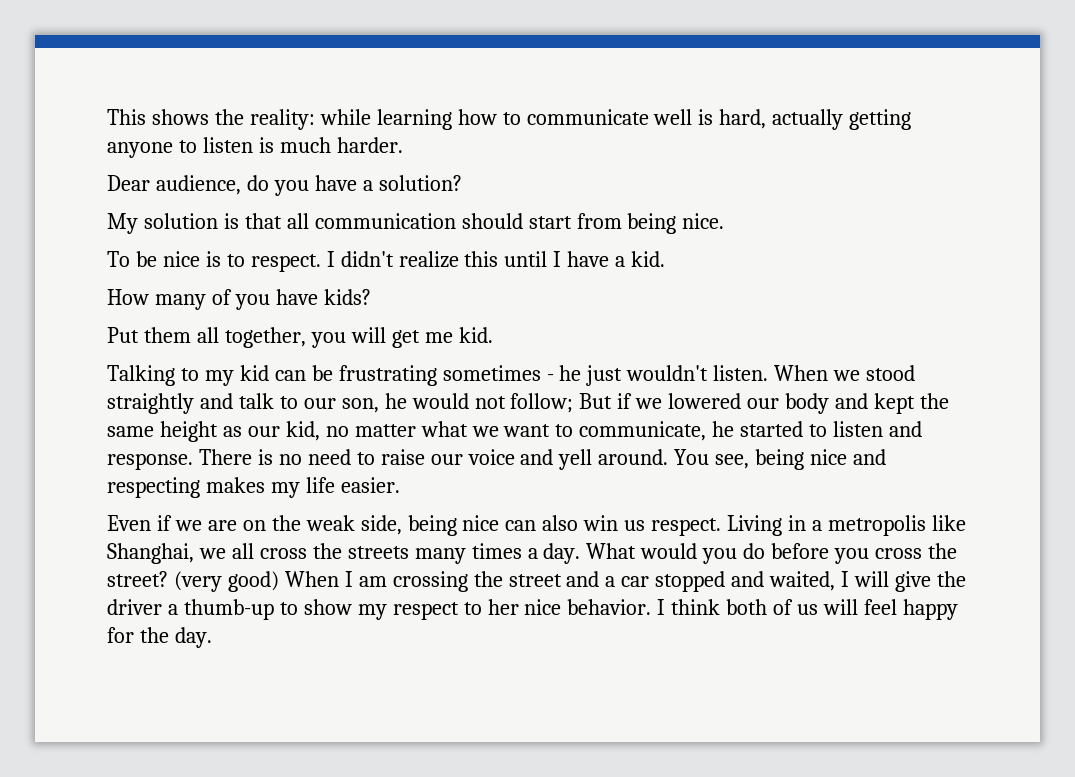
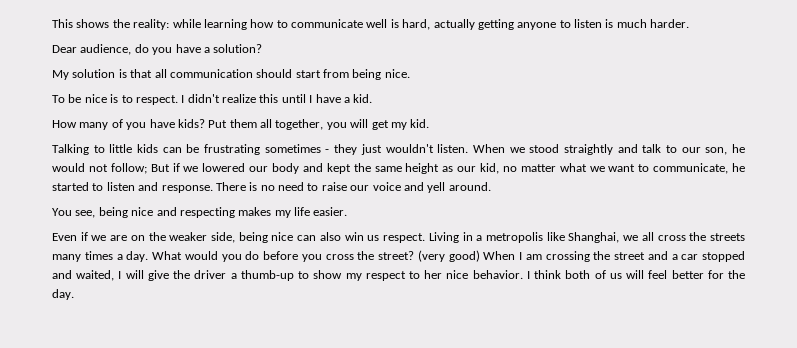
- How many of you have kids?
- Put them all together, you will get me kid.
+ How many of you have kids? Put them all together, you will get my kid.
- Talking to my kid can be frustrating sometimes - he just wouldn't listen.
+ Talking to little kids can be frustrating sometimes - they just wouldn't listen.
- There is no need to raise our voice and yell around. You see, being nice and respecting makes my life easier.
+ There is no need to raise our voice and yell around.
+ You see, being nice and respecting makes my life easier.
- Even if we are on the weak side, being nice can also win us respect.
+ Even if we are on the weaker side, being nice can also win us respect.
- I think both of us will feel happy for the day.
+ I think both of us will feel better for the day.

